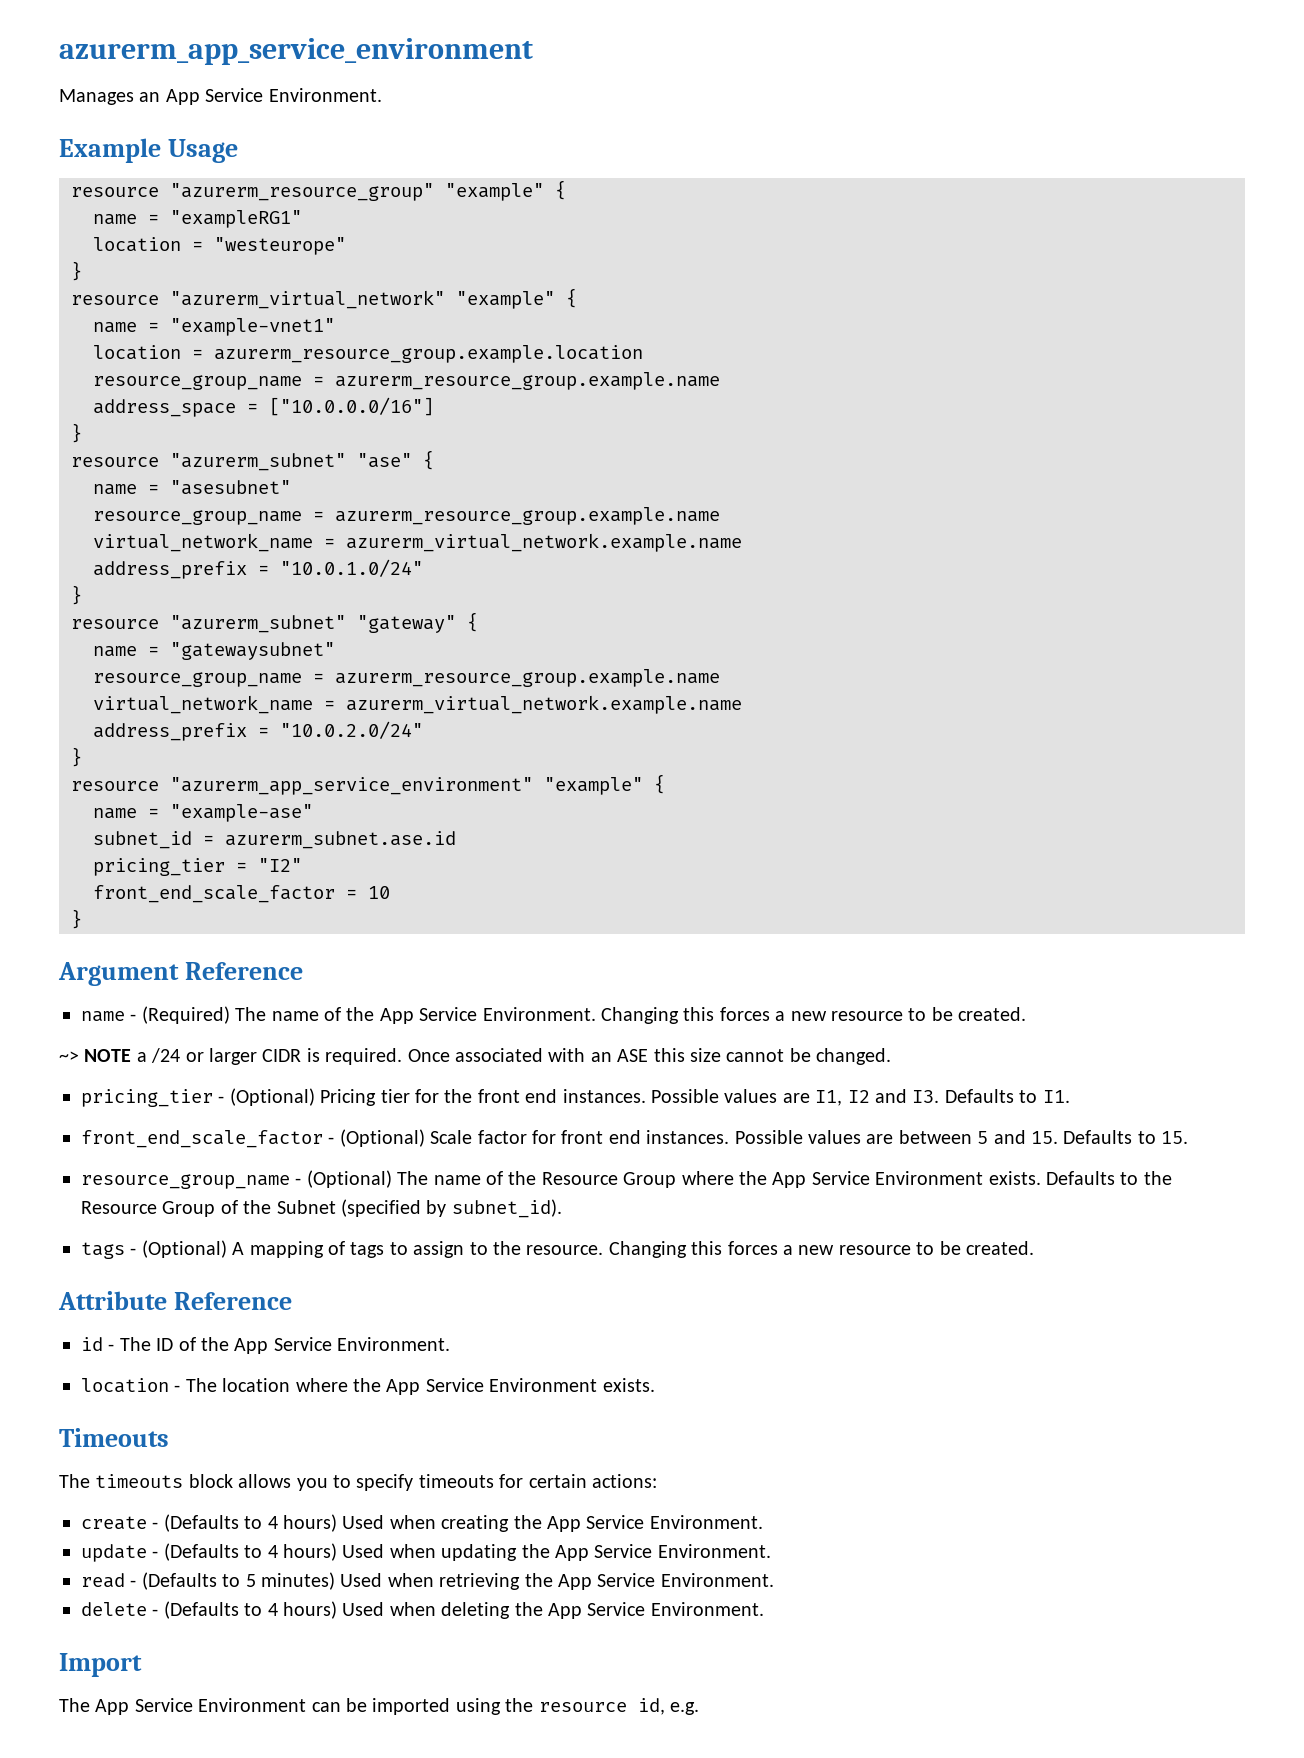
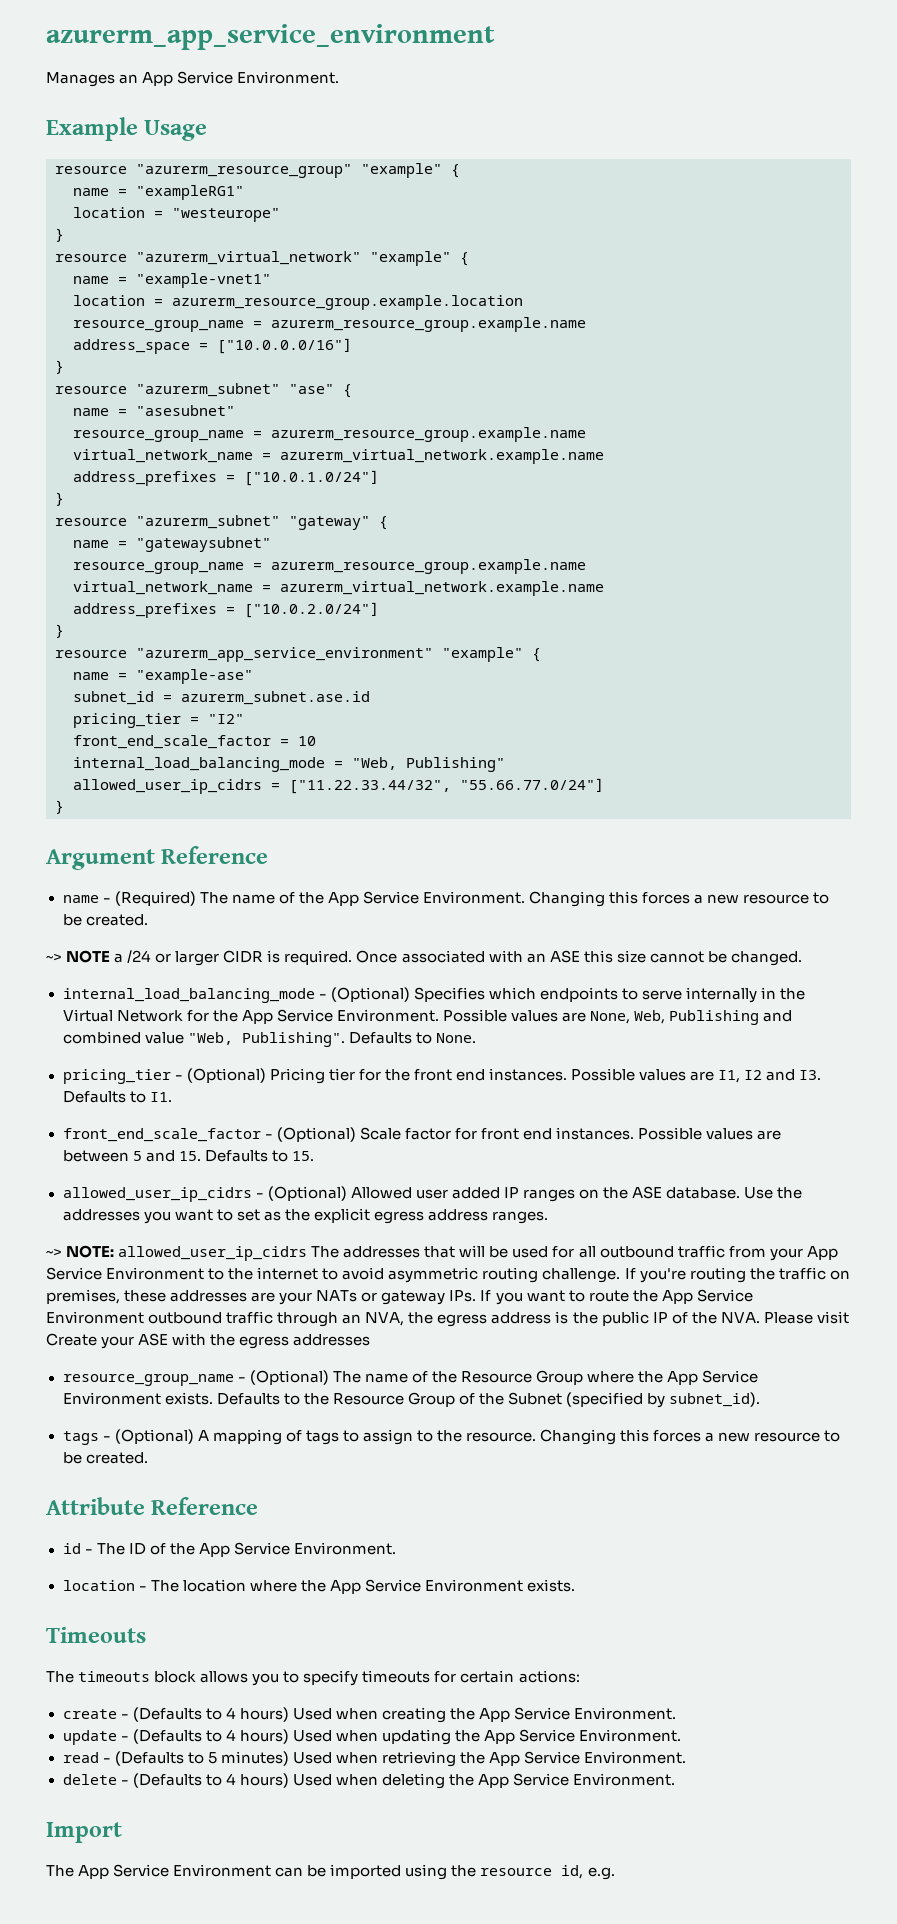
- address_prefix = "10.0.1.0/24"
+ address_prefixes = ["10.0.1.0/24"]
- address_prefix = "10.0.2.0/24"
+ address_prefixes = ["10.0.2.0/24"]
+ internal_load_balancing_mode = "Web, Publishing"
+ allowed_user_ip_cidrs = ["11.22.33.44/32", "55.66.77.0/24"]
+ internal_load_balancing_mode - (Optional) Specifies which endpoints to serve internally in the Virtual Network for the App Service Environment. Possible values are None, Web, Publishing and combined value "Web, Publishing". Defaults to None.
+ allowed_user_ip_cidrs - (Optional) Allowed user added IP ranges on the ASE database. Use the addresses you want to set as the explicit egress address ranges.
+ ~> NOTE: allowed_user_ip_cidrs The addresses that will be used for all outbound traffic from your App Service Environment to the internet to avoid asymmetric routing challenge. If you're routing the traffic on premises, these addresses are your NATs or gateway IPs. If you want to route the App Service Environment outbound traffic through an NVA, the egress address is the public IP of the NVA. Please visit Create your ASE with the egress addresses

